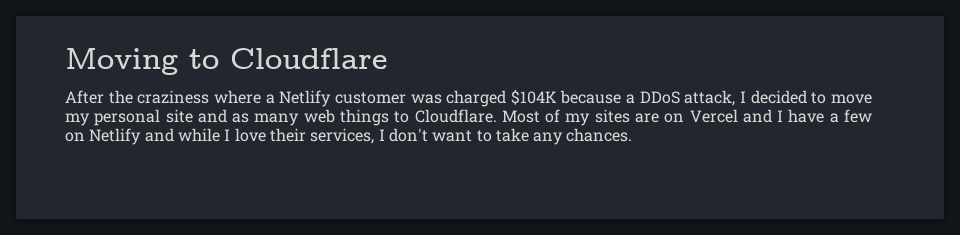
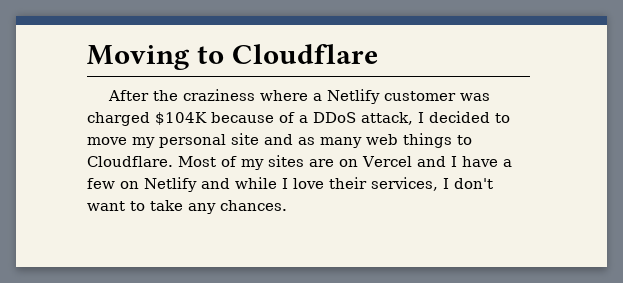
- After the craziness where a Netlify customer was charged $104K because a DDoS attack, I decided to move my personal site and as many web things to Cloudflare.
+ After the craziness where a Netlify customer was charged $104K because of a DDoS attack, I decided to move my personal site and as many web things to Cloudflare.

